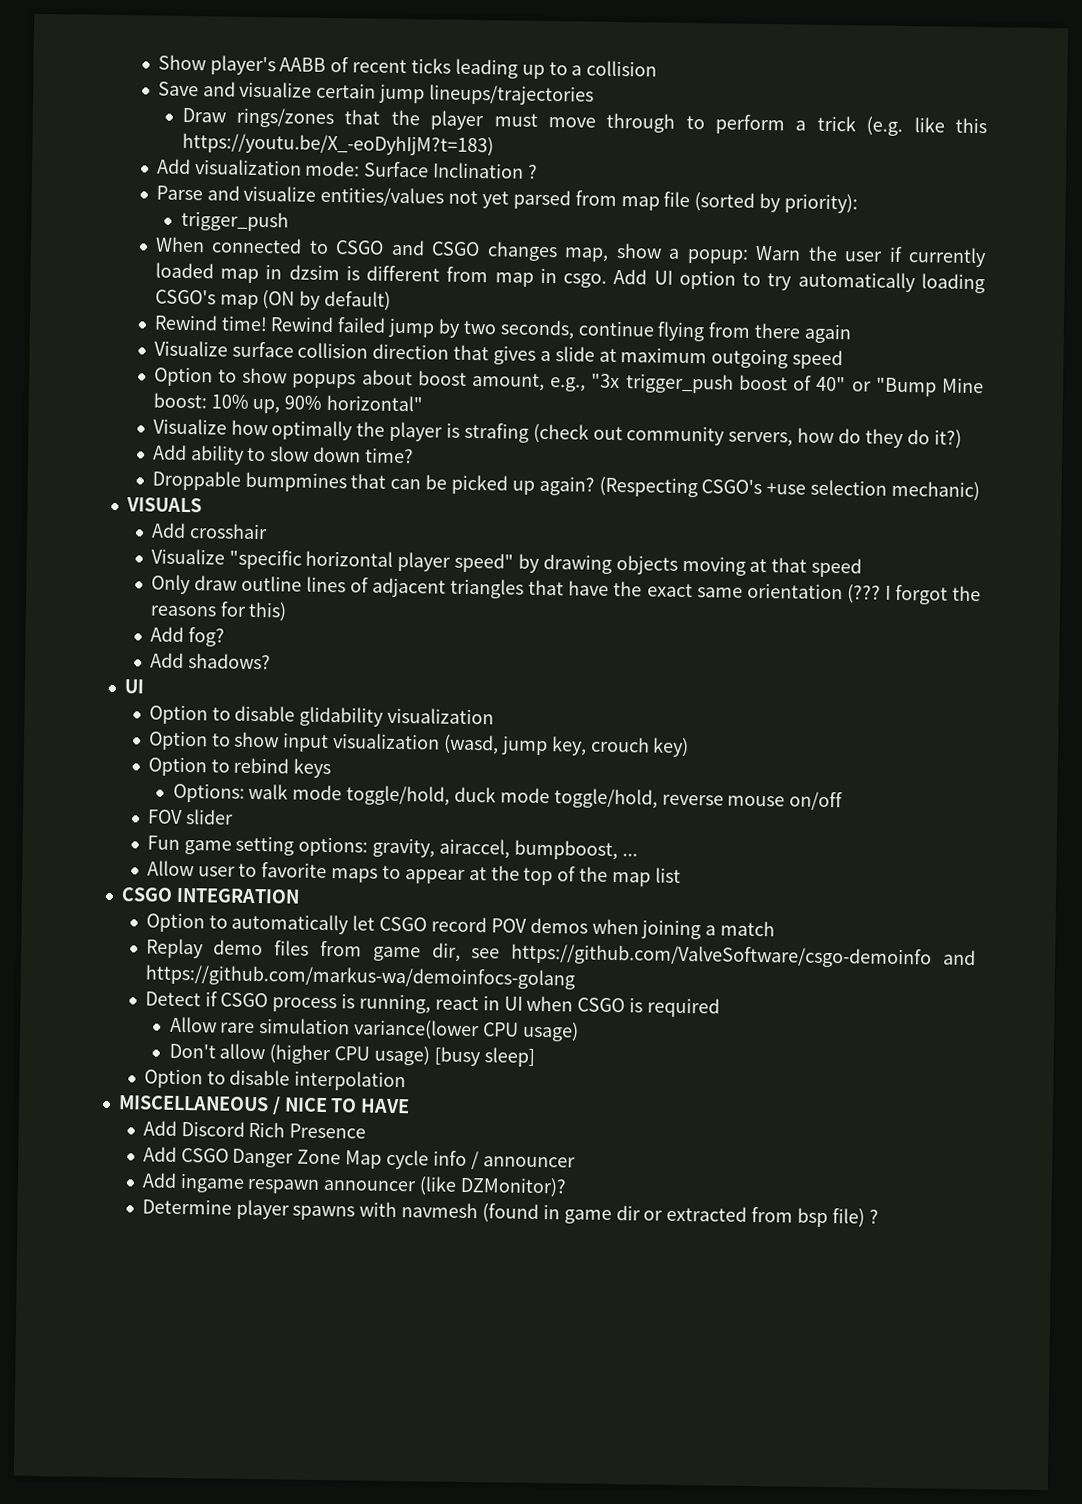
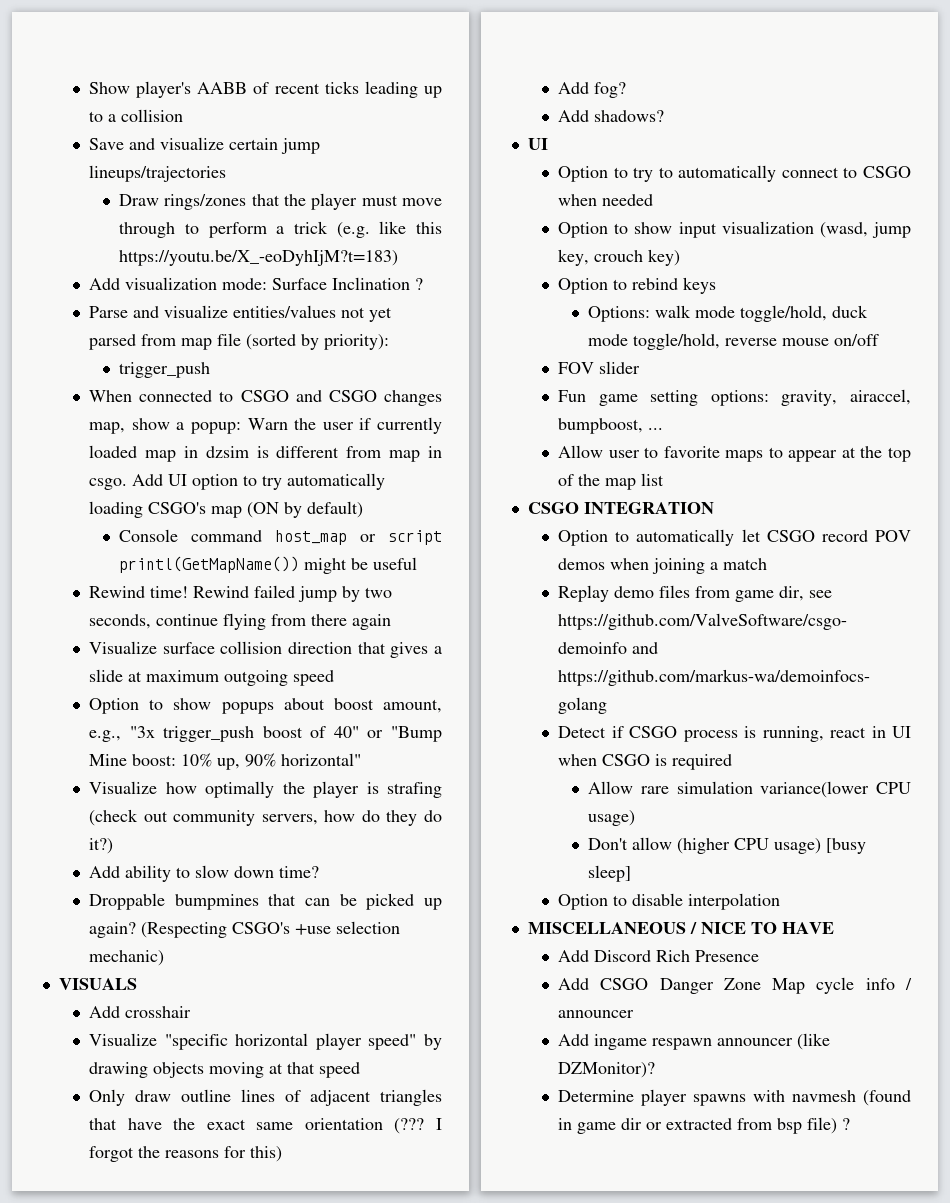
+ Console command host_map or script printl(GetMapName()) might be useful
- Option to disable glidability visualization
+ Option to try to automatically connect to CSGO when needed

